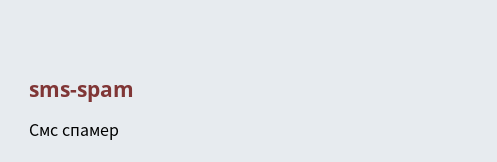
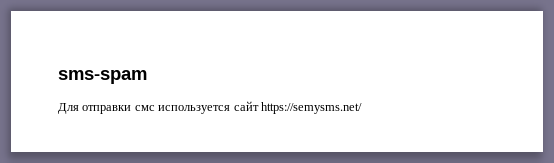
- Смс спамер
+ Для отправки смс используется сайт https://semysms.net/

